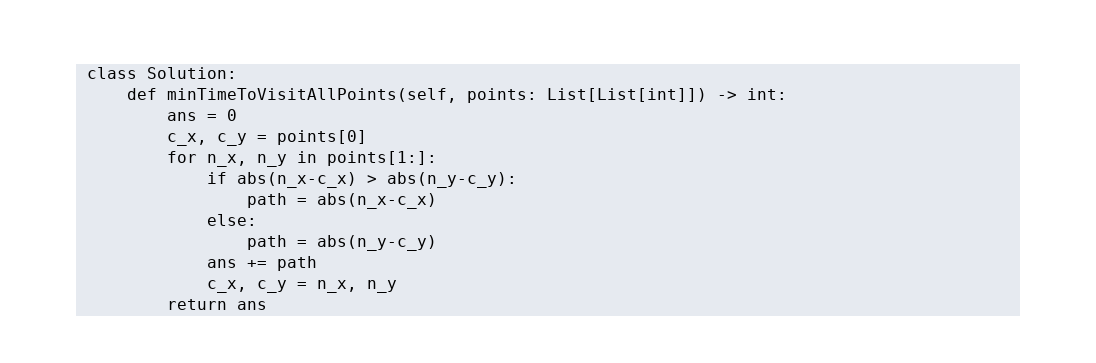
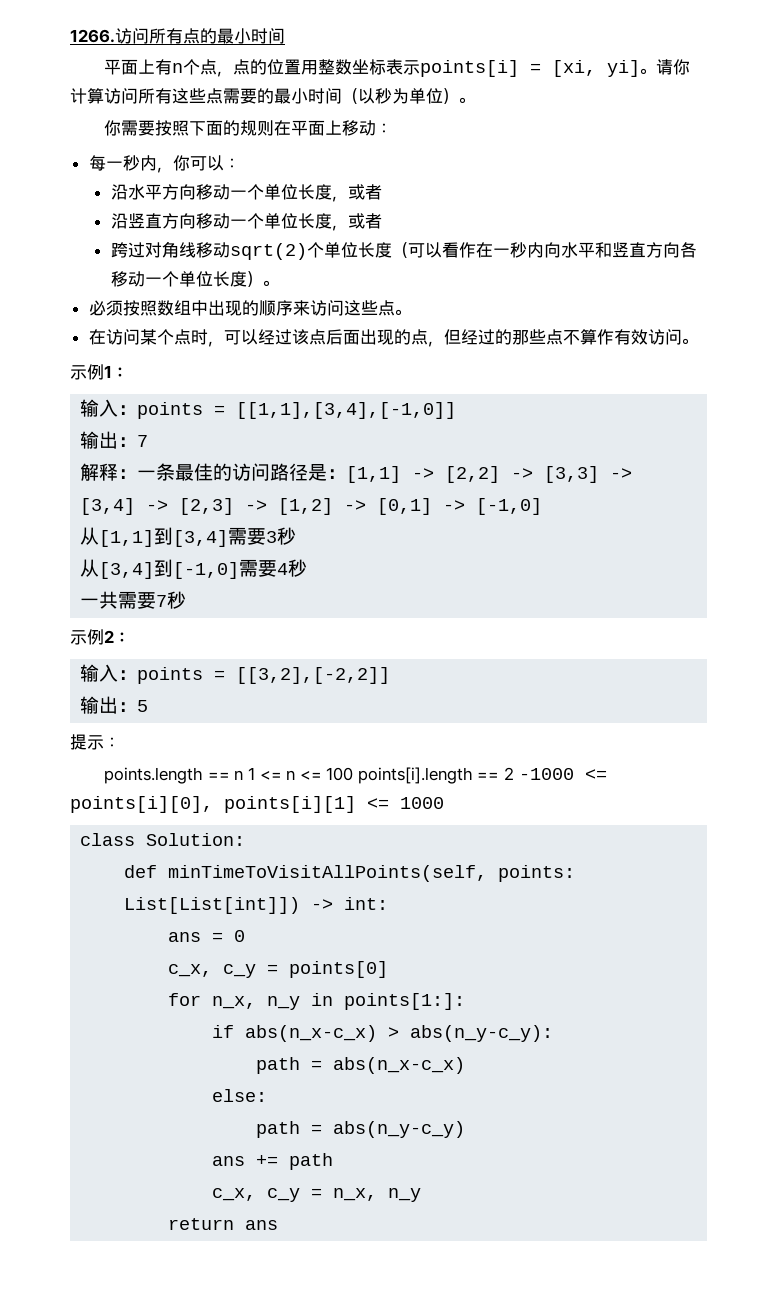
+ 1266.访问所有点的最小时间
+ 平面上有n个点，点的位置用整数坐标表示points[i] = [xi, yi]。请你计算访问所有这些点需要的最小时间（以秒为单位）。
+ 你需要按照下面的规则在平面上移动：
+ 每一秒内，你可以：
+ 沿水平方向移动一个单位长度，或者
+ 沿竖直方向移动一个单位长度，或者
+ 跨过对角线移动sqrt(2)个单位长度（可以看作在一秒内向水平和竖直方向各移动一个单位长度）。
+ 必须按照数组中出现的顺序来访问这些点。
+ 在访问某个点时，可以经过该点后面出现的点，但经过的那些点不算作有效访问。
+ 示例1：
+ 输入：points = [[1,1],[3,4],[-1,0]]
+ 输出：7
+ 解释：一条最佳的访问路径是：[1,1] -> [2,2] -> [3,3] -> [3,4] -> [2,3] -> [1,2] -> [0,1] -> [-1,0]
+ 从[1,1]到[3,4]需要3秒
+ 从[3,4]到[-1,0]需要4秒
+ 一共需要7秒
+ 示例2：
+ 输入：points = [[3,2],[-2,2]]
+ 输出：5
+ 提示：
+ points.length == n 1 <= n <= 100 points[i].length == 2 -1000 <= points[i][0], points[i][1] <= 1000

